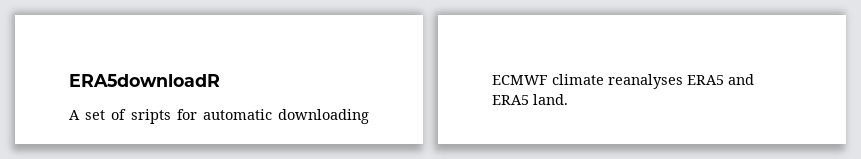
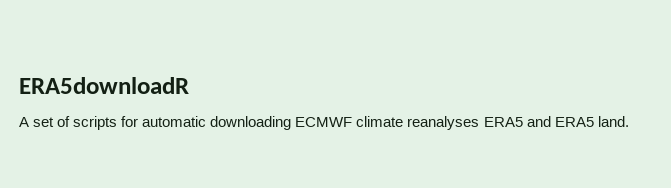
- A set of sripts for automatic downloading ECMWF climate reanalyses ERA5 and ERA5 land.
+ A set of scripts for automatic downloading ECMWF climate reanalyses ERA5 and ERA5 land.

